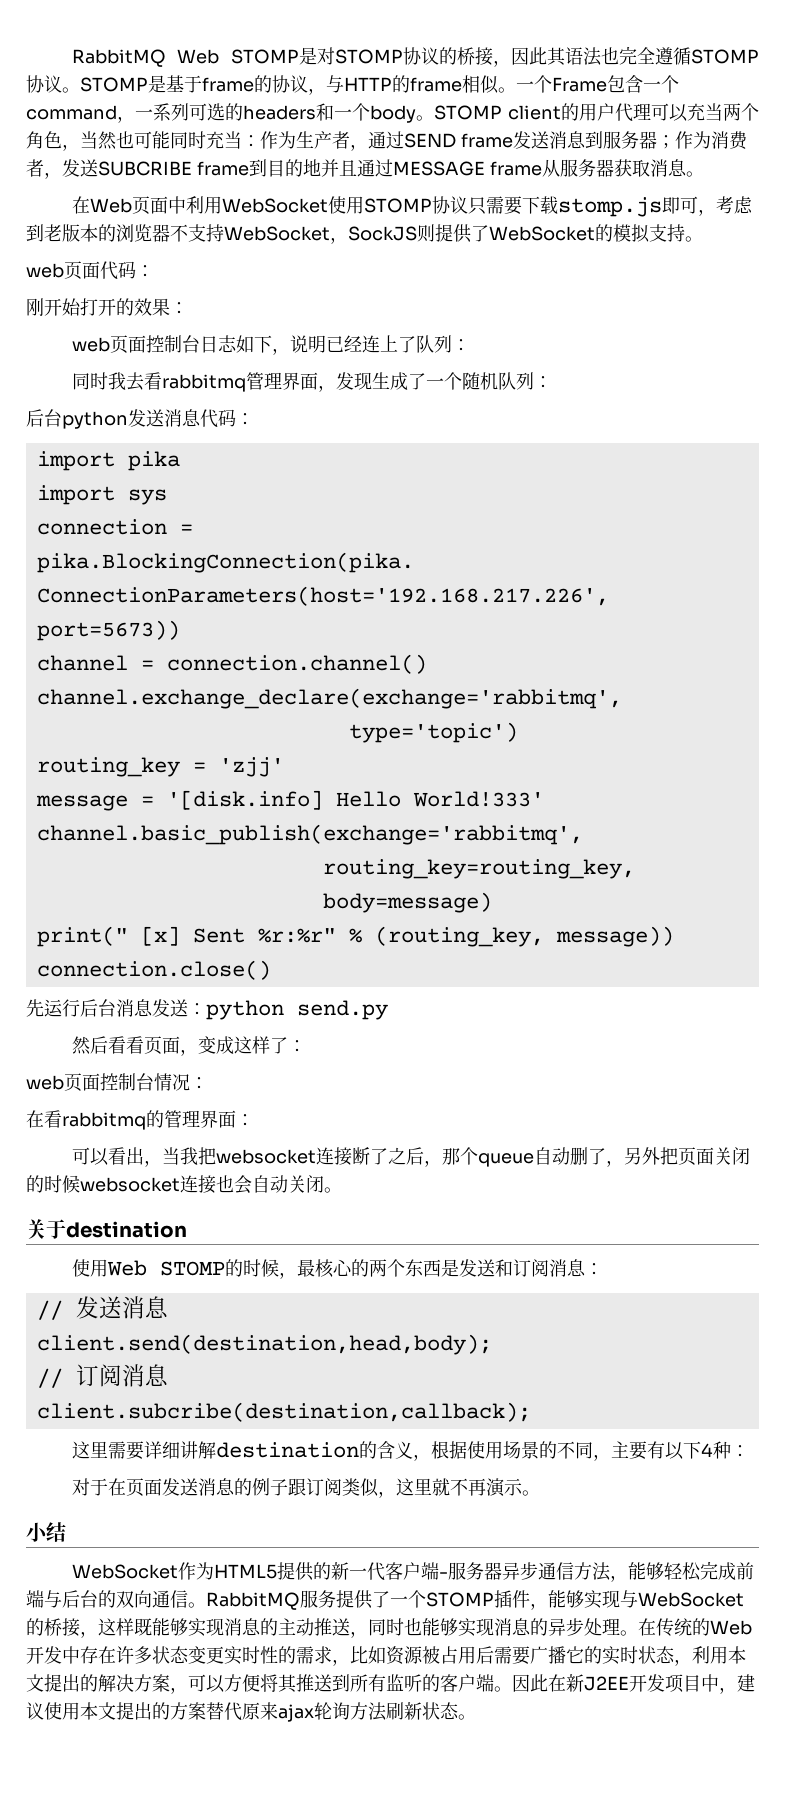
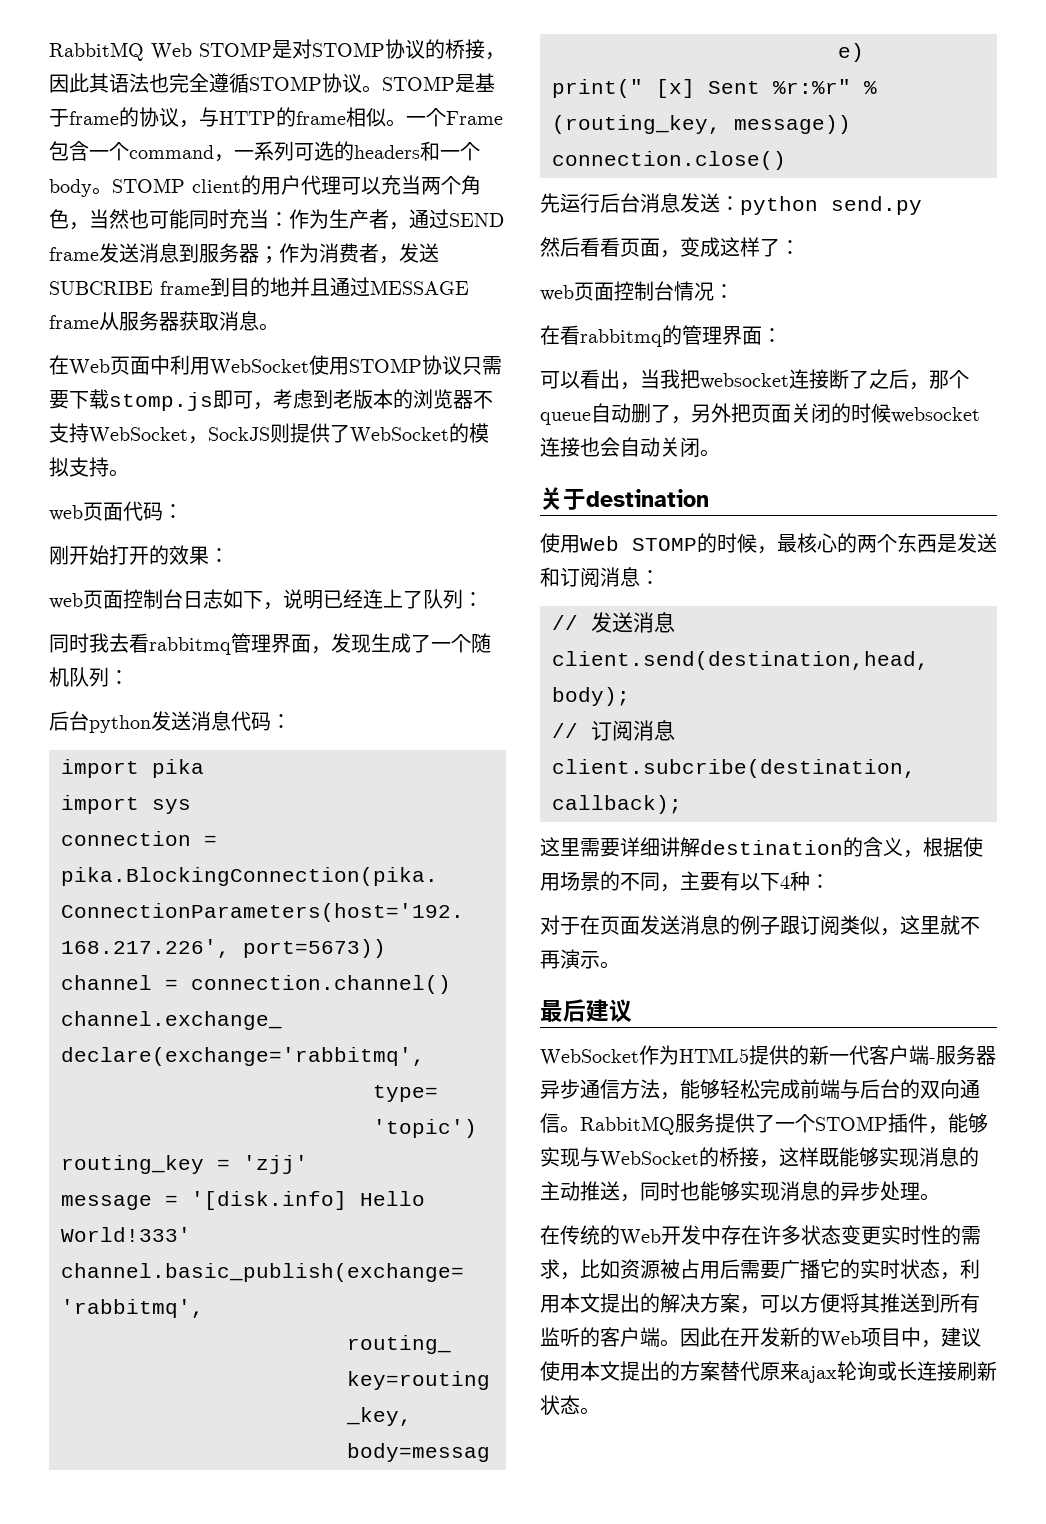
- 小结
+ 最后建议
- RabbitMQ服务提供了一个STOMP插件，能够实现与WebSocket的桥接，这样既能够实现消息的主动推送，同时也能够实现消息的异步处理。在传统的Web开发中存在许多状态变更实时性的需求，比如资源被占用后需要广播它的实时状态，利用本文提出的解决方案，可以方便将其推送到所有监听的客户端。
+ RabbitMQ服务提供了一个STOMP插件，能够实现与WebSocket的桥接，这样既能够实现消息的主动推送，同时也能够实现消息的异步处理。
+ 在传统的Web开发中存在许多状态变更实时性的需求，比如资源被占用后需要广播它的实时状态，利用本文提出的解决方案，可以方便将其推送到所有监听的客户端。
- 因此在新J2EE开发项目中，建议使用本文提出的方案替代原来ajax轮询方法刷新状态。
+ 因此在开发新的Web项目中，建议使用本文提出的方案替代原来ajax轮询或长连接刷新状态。

